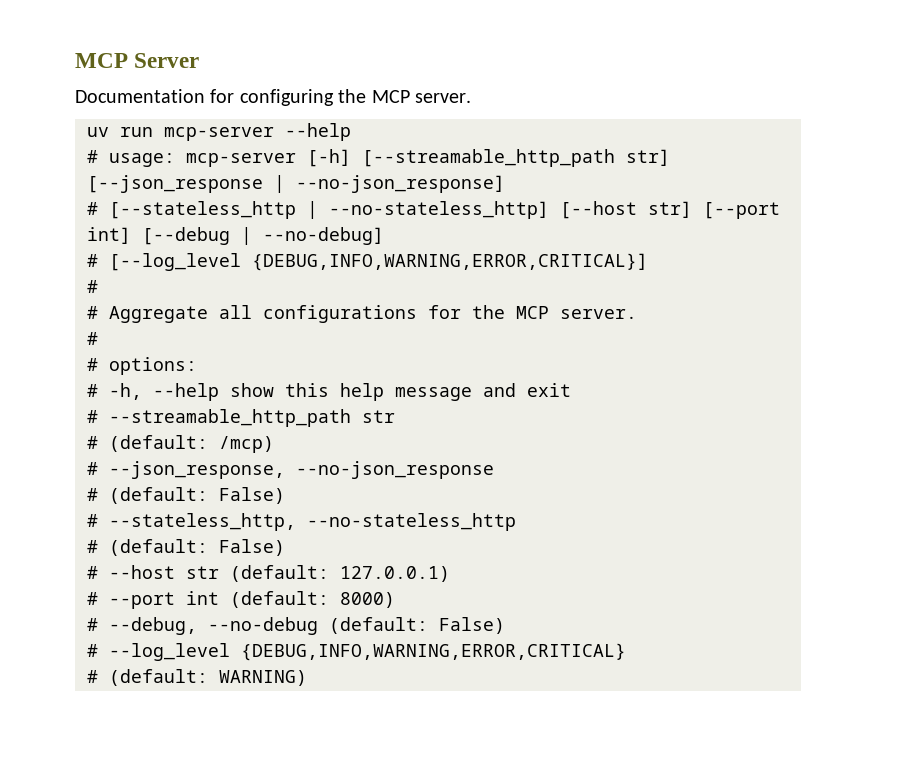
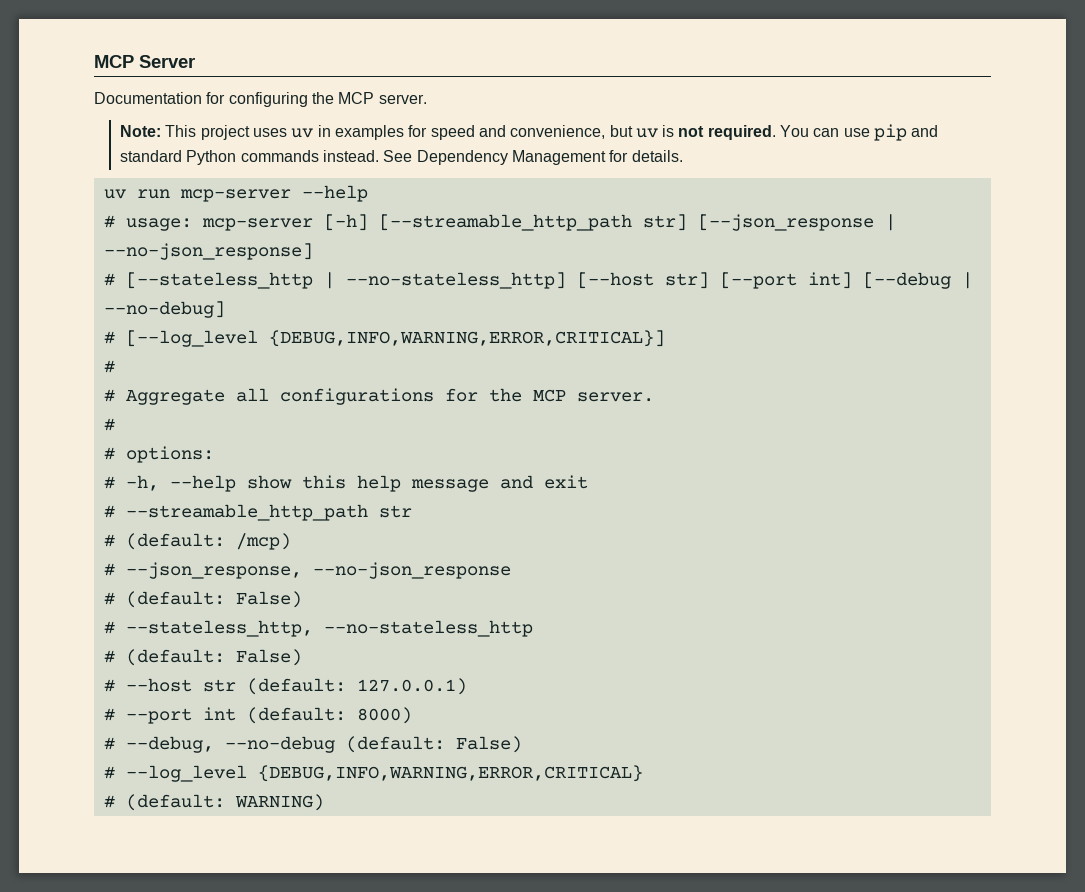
+ Note: This project uses uv in examples for speed and convenience, but uv is not required. You can use pip and standard Python commands instead. See Dependency Management for details.

